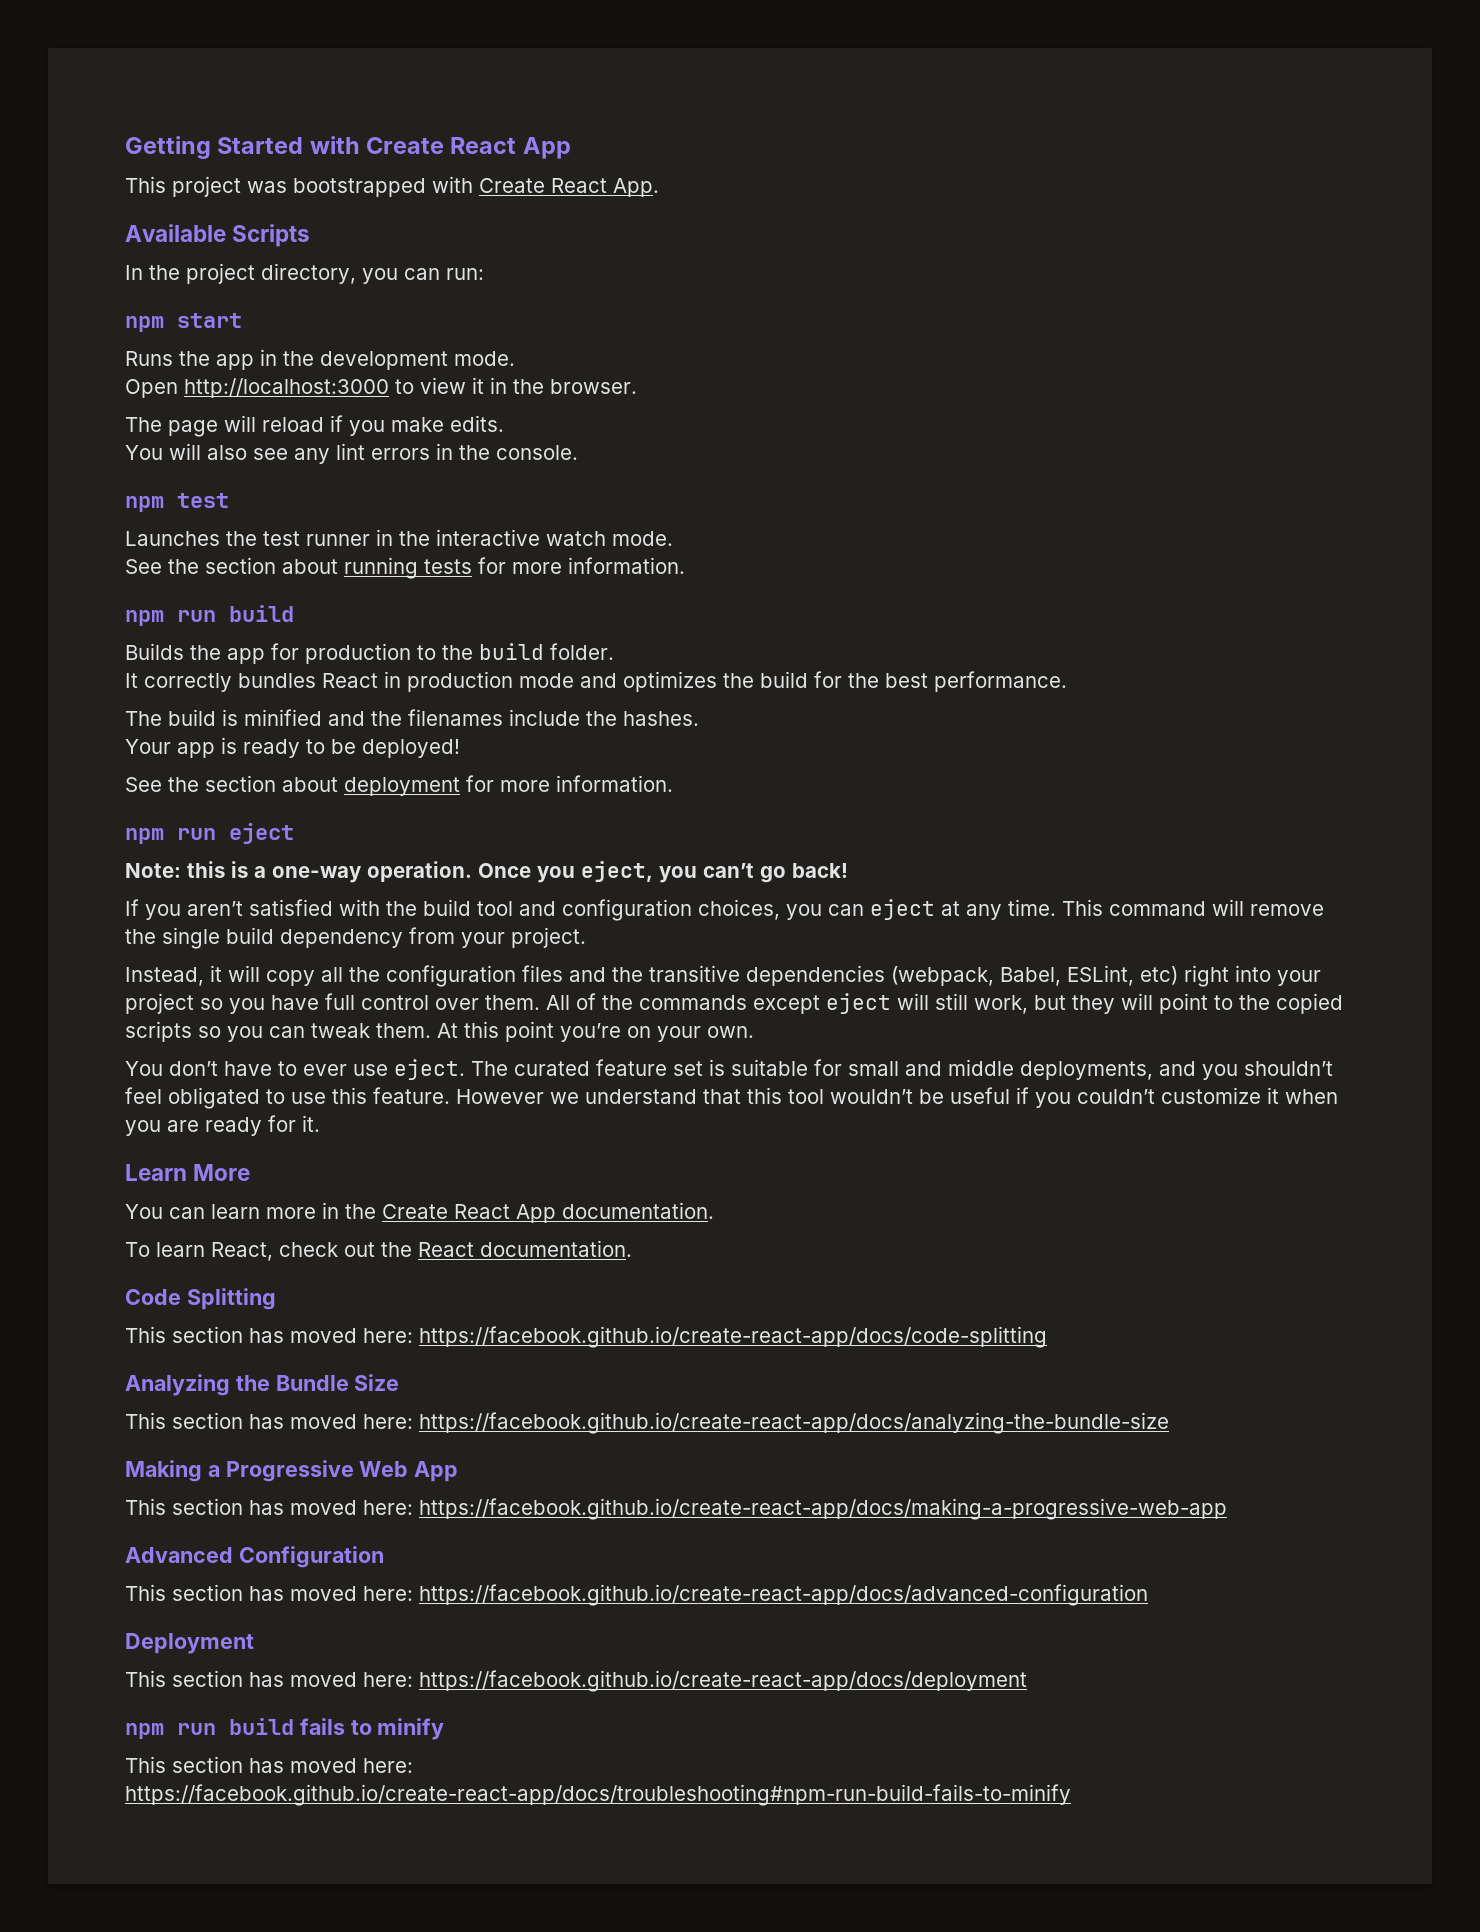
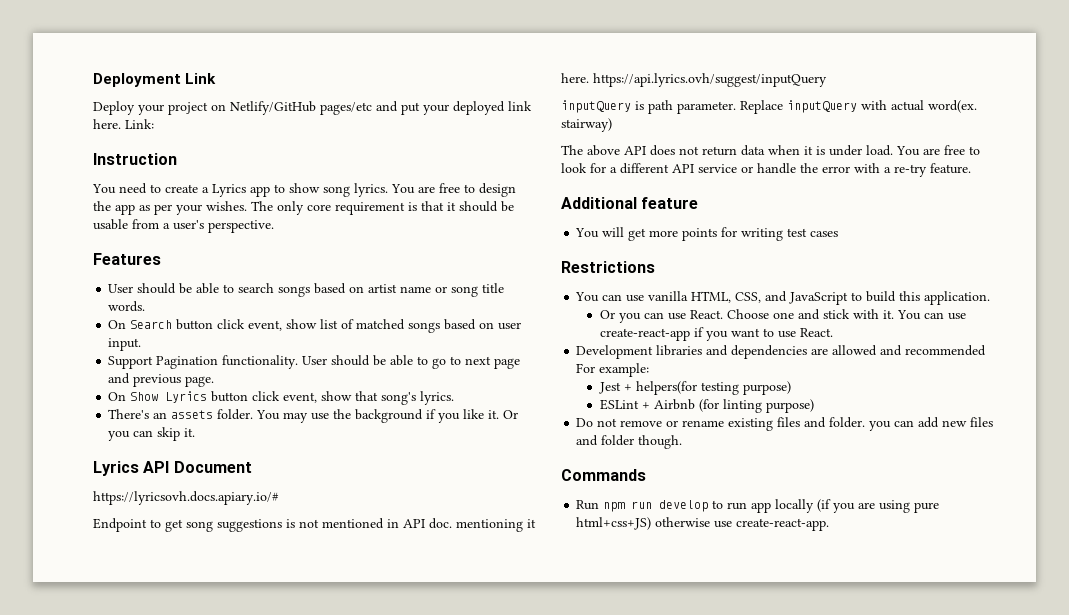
- Getting Started with Create React App
- This project was bootstrapped with Create React App.
- Available Scripts
- In the project directory, you can run:
- npm start
- Runs the app in the development mode.
- Open http://localhost:3000 to view it in the browser.
- The page will reload if you make edits.
- You will also see any lint errors in the console.
- npm test
- Launches the test runner in the interactive watch mode.
- See the section about running tests for more information.
- npm run build
- Builds the app for production to the build folder.
- It correctly bundles React in production mode and optimizes the build for the best performance.
- The build is minified and the filenames include the hashes.
- Your app is ready to be deployed!
- See the section about deployment for more information.
- npm run eject
- Note: this is a one-way operation. Once you eject, you can’t go back!
- If you aren’t satisfied with the build tool and configuration choices, you can eject at any time. This command will remove the single build dependency from your project.
- Instead, it will copy all the configuration files and the transitive dependencies (webpack, Babel, ESLint, etc) right into your project so you have full control over them. All of the commands except eject will still work, but they will point to the copied scripts so you can tweak them. At this point you’re on your own.
- You don’t have to ever use eject. The curated feature set is suitable for small and middle deployments, and you shouldn’t feel obligated to use this feature. However we understand that this tool wouldn’t be useful if you couldn’t customize it when you are ready for it.
- Learn More
- You can learn more in the Create React App documentation.
- To learn React, check out the React documentation.
- Code Splitting
- This section has moved here: https://facebook.github.io/create-react-app/docs/code-splitting
- Analyzing the Bundle Size
- This section has moved here: https://facebook.github.io/create-react-app/docs/analyzing-the-bundle-size
- Making a Progressive Web App
- This section has moved here: https://facebook.github.io/create-react-app/docs/making-a-progressive-web-app
- Advanced Configuration
- This section has moved here: https://facebook.github.io/create-react-app/docs/advanced-configuration
- Deployment
- This section has moved here: https://facebook.github.io/create-react-app/docs/deployment
- npm run build fails to minify
- This section has moved here: https://facebook.github.io/create-react-app/docs/troubleshooting#npm-run-build-fails-to-minify
+ Deployment Link
+ Deploy your project on Netlify/GitHub pages/etc and put your deployed link here. Link:
+ Instruction
+ You need to create a Lyrics app to show song lyrics. You are free to design the app as per your wishes. The only core requirement is that it should be usable from a user's perspective.
+ Features
+ User should be able to search songs based on artist name or song title words.
+ On Search button click event, show list of matched songs based on user input.
+ Support Pagination functionality. User should be able to go to next page and previous page.
+ On Show Lyrics button click event, show that song's lyrics.
+ There's an assets folder. You may use the background if you like it. Or you can skip it.
+ Lyrics API Document
+ https://lyricsovh.docs.apiary.io/#
+ Endpoint to get song suggestions is not mentioned in API doc. mentioning it here. https://api.lyrics.ovh/suggest/inputQuery
+ inputQuery is path parameter. Replace inputQuery with actual word(ex. stairway)
+ The above API does not return data when it is under load. You are free to look for a different API service or handle the error with a re-try feature.
+ Additional feature
+ You will get more points for writing test cases
+ Restrictions
+ You can use vanilla HTML, CSS, and JavaScript to build this application.
+ Or you can use React. Choose one and stick with it. You can use create-react-app if you want to use React.
+ Development libraries and dependencies are allowed and recommended For example:
+ Jest + helpers(for testing purpose)
+ ESLint + Airbnb (for linting purpose)
+ Do not remove or rename existing files and folder. you can add new files and folder though.
+ Commands
+ Run npm run develop to run app locally (if you are using pure html+css+JS) otherwise use create-react-app.

